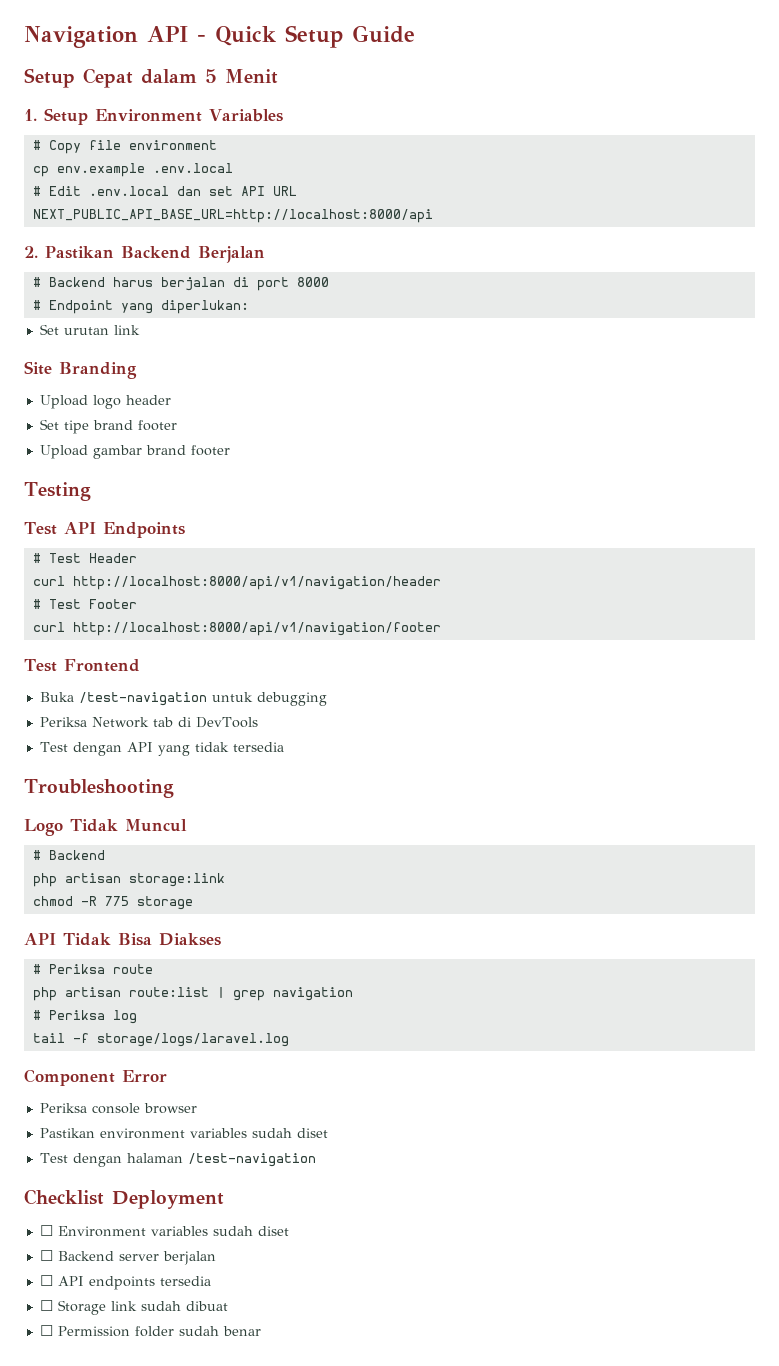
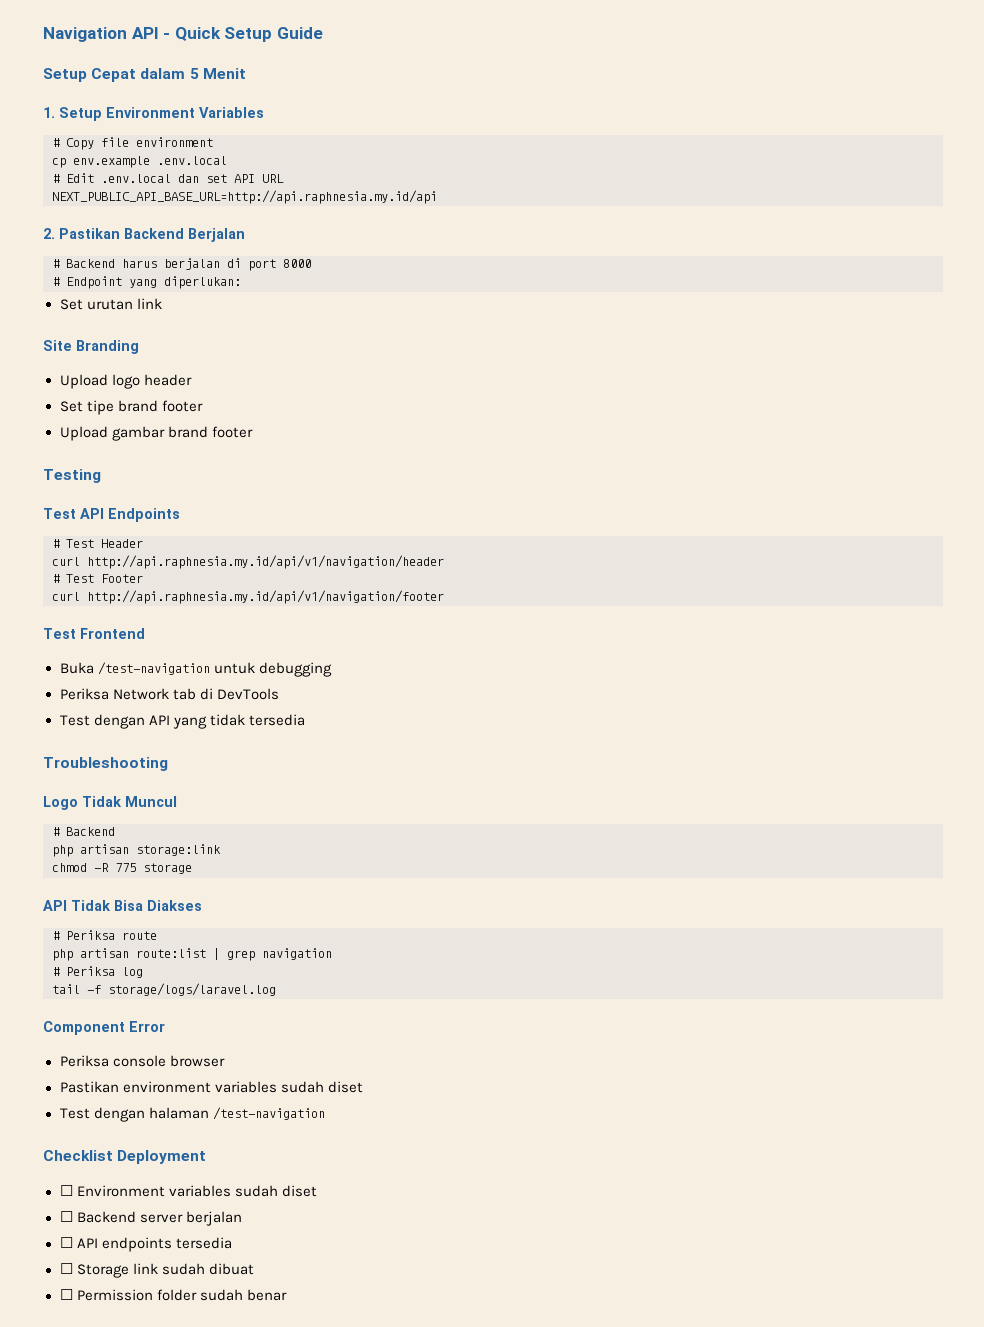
- NEXT_PUBLIC_API_BASE_URL=http://localhost:8000/api
+ NEXT_PUBLIC_API_BASE_URL=http://api.raphnesia.my.id/api
- curl http://localhost:8000/api/v1/navigation/header
+ curl http://api.raphnesia.my.id/api/v1/navigation/header
- curl http://localhost:8000/api/v1/navigation/footer
+ curl http://api.raphnesia.my.id/api/v1/navigation/footer

